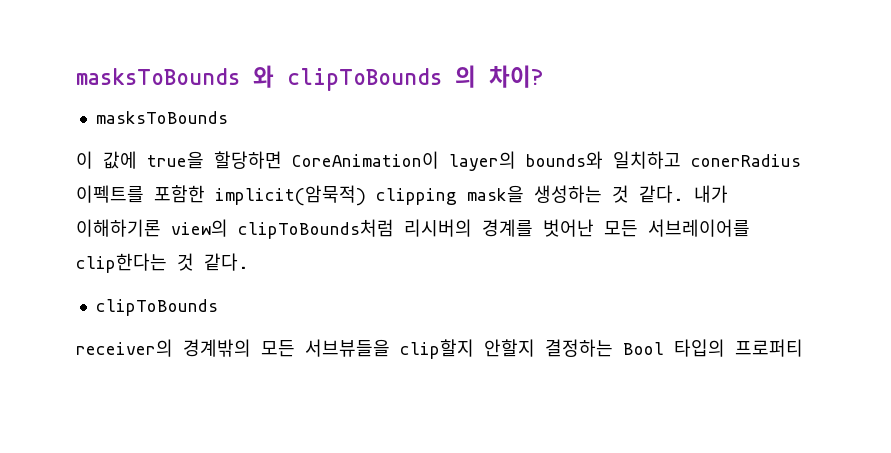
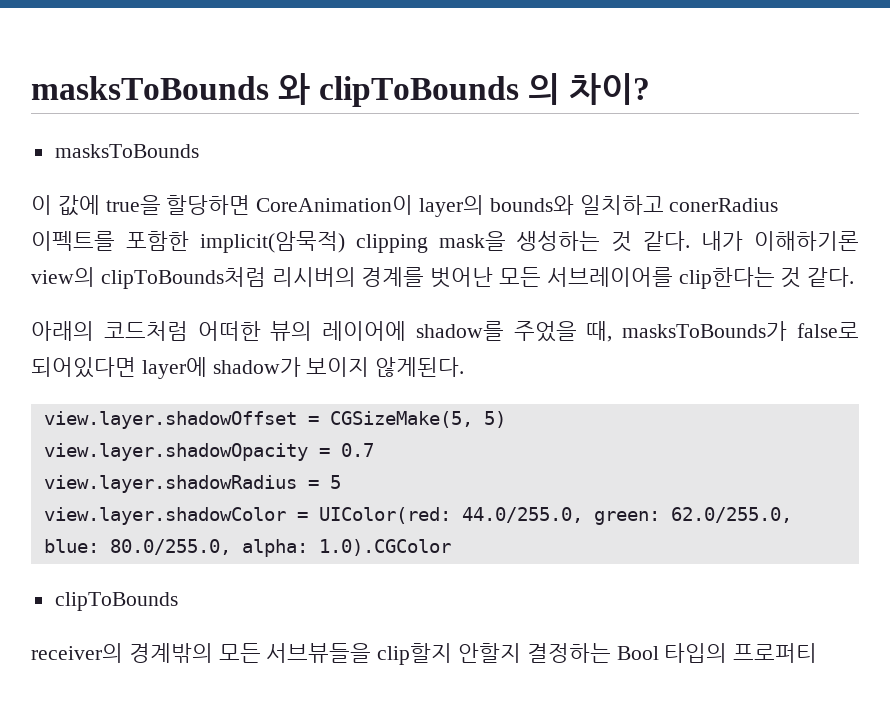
+ 아래의 코드처럼 어떠한 뷰의 레이어에 shadow를 주었을 때, masksToBounds가 false로 되어있다면 layer에 shadow가 보이지 않게된다.
+ view.layer.shadowOffset = CGSizeMake(5, 5)
+ view.layer.shadowOpacity = 0.7
+ view.layer.shadowRadius = 5
+ view.layer.shadowColor = UIColor(red: 44.0/255.0, green: 62.0/255.0, blue: 80.0/255.0, alpha: 1.0).CGColor

